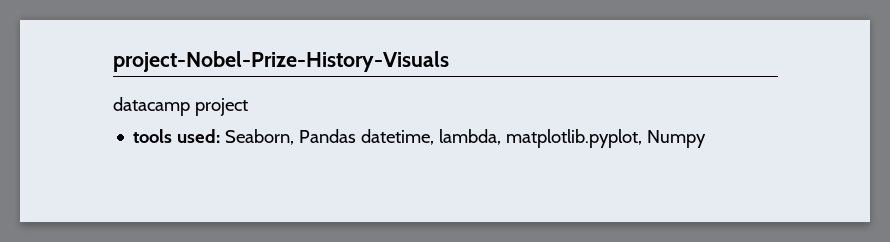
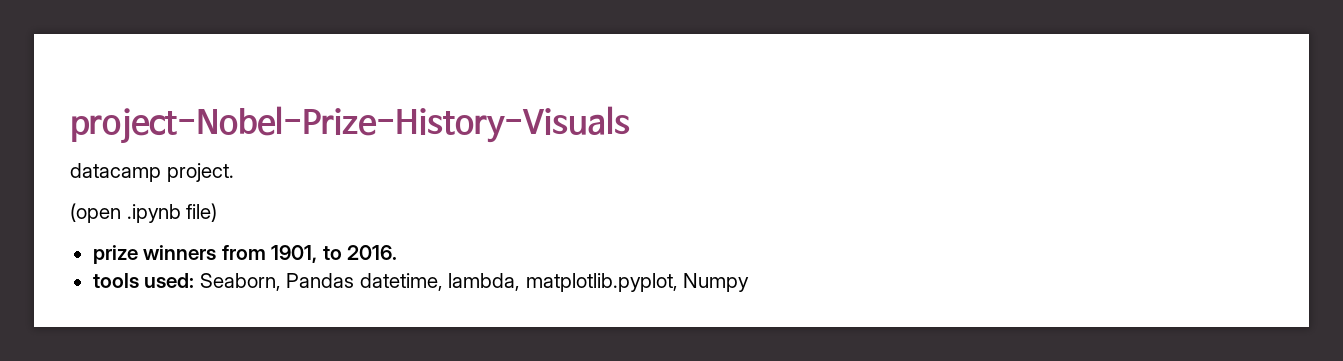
- datacamp project
+ datacamp project.
+ (open .ipynb file)
+ prize winners from 1901, to 2016.

